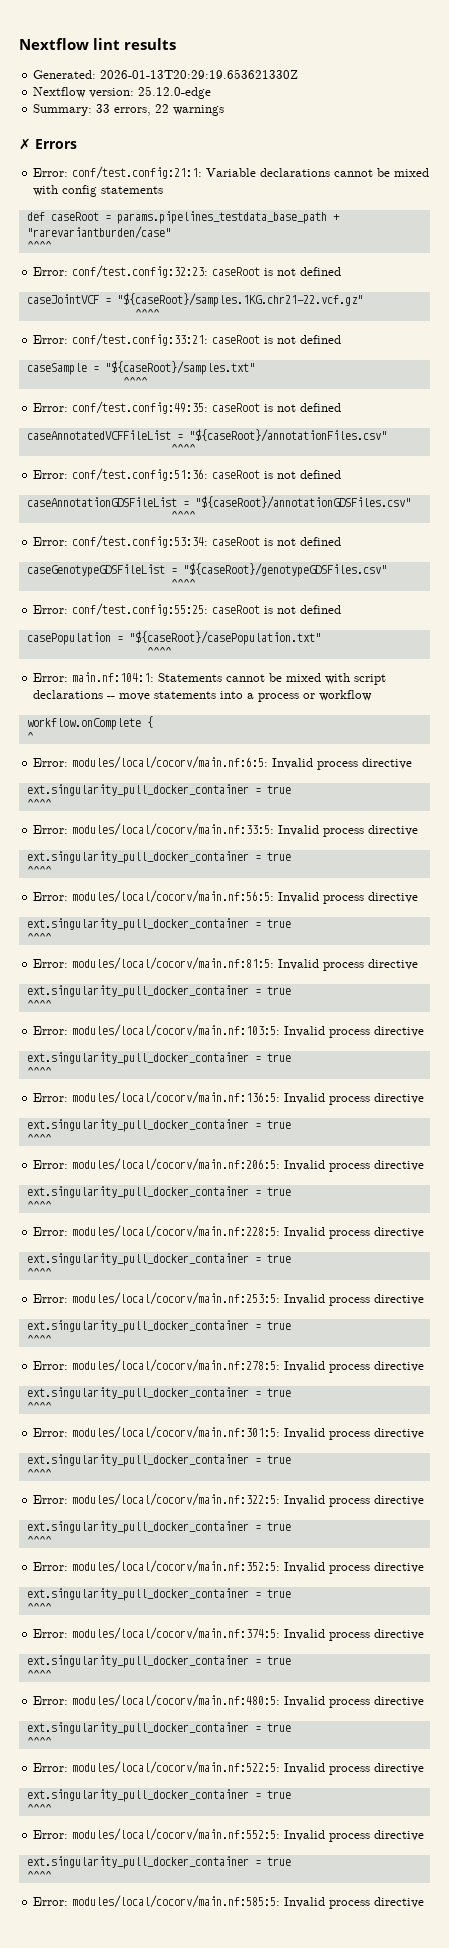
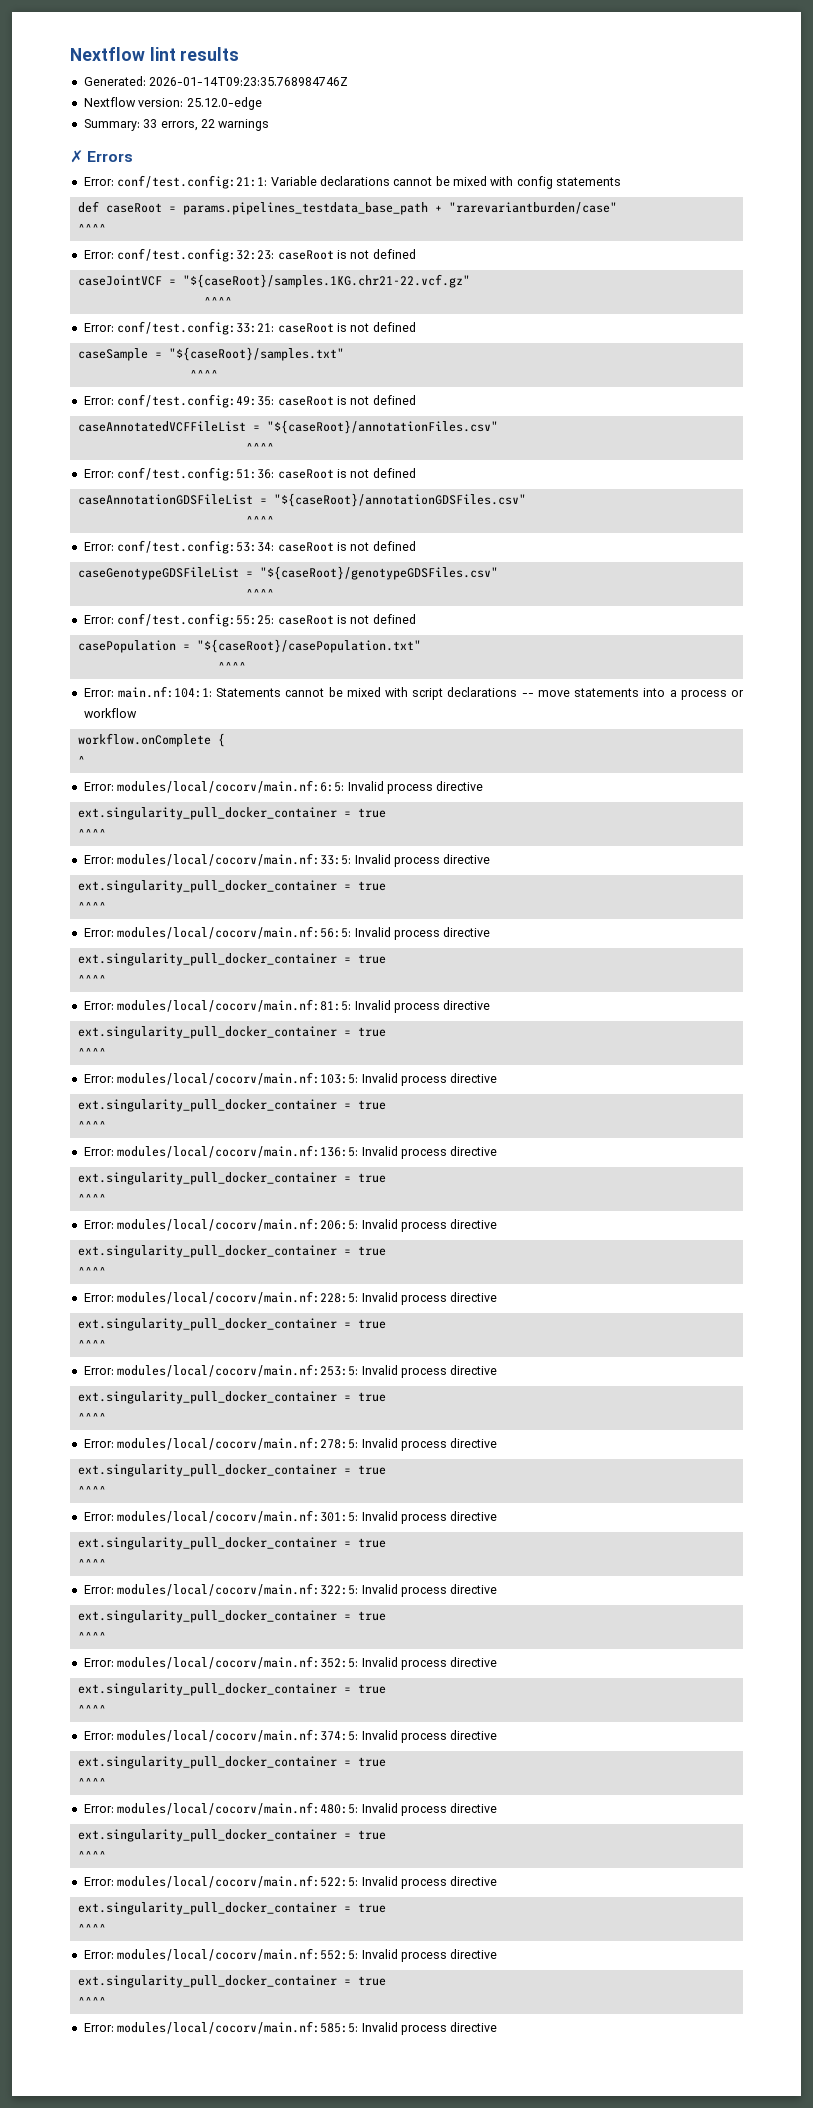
- Generated: 2026-01-13T20:29:19.653621330Z
+ Generated: 2026-01-14T09:23:35.768984746Z

